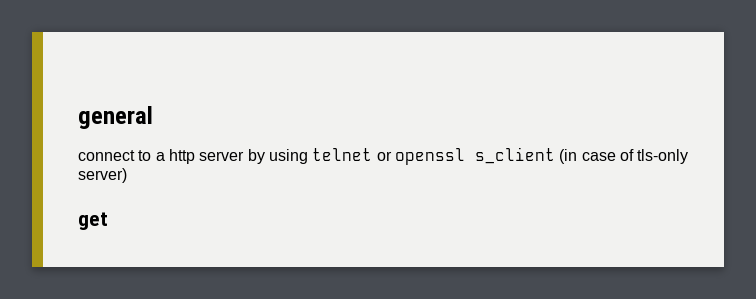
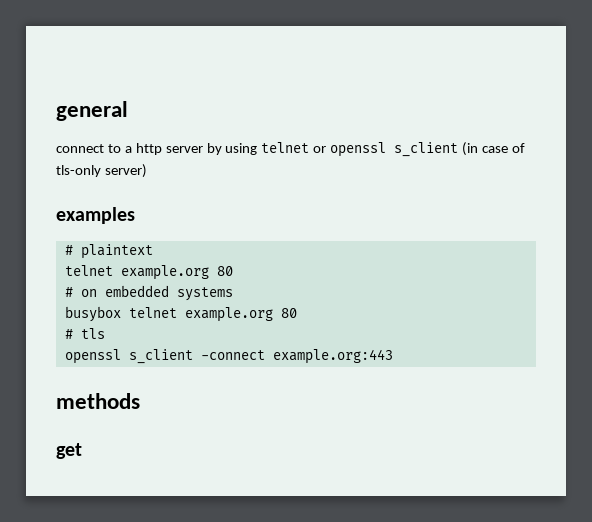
+ examples
+ # plaintext
+ telnet example.org 80
+ # on embedded systems
+ busybox telnet example.org 80
+ # tls
+ openssl s_client -connect example.org:443
+ methods

